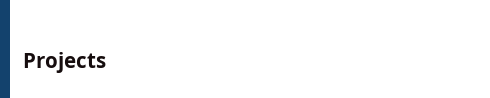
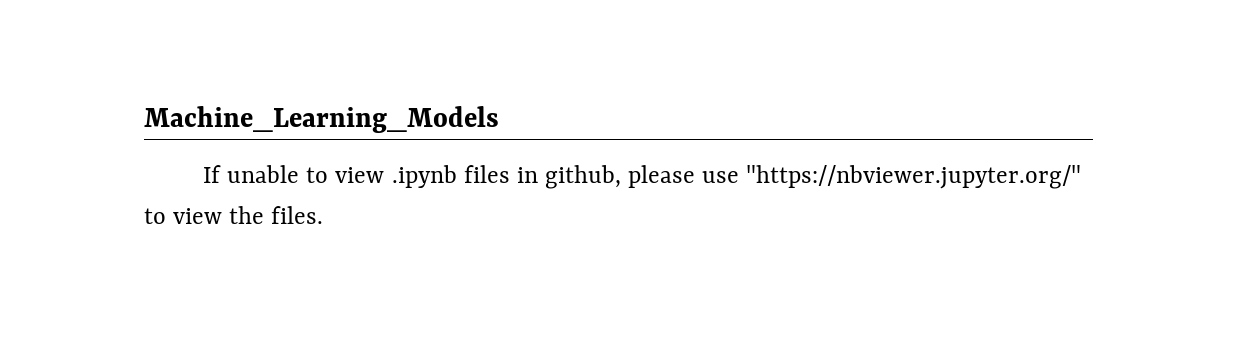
- Projects
+ Machine_Learning_Models
+ If unable to view .ipynb files in github, please use "https://nbviewer.jupyter.org/" to view the files.

